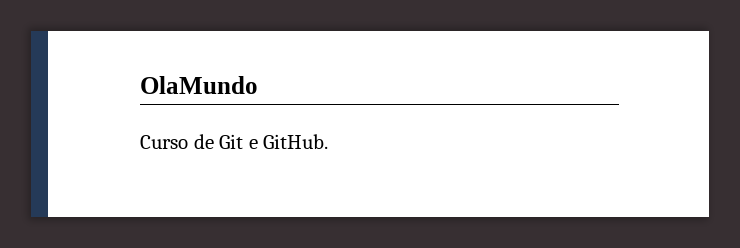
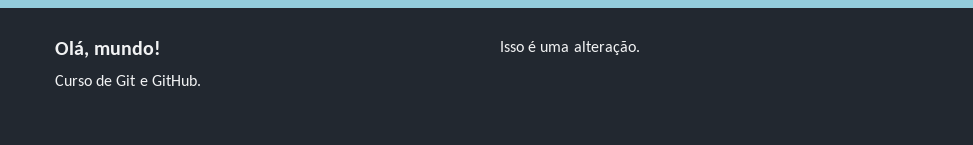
- OlaMundo
+ Olá, mundo!
+ Isso é uma alteração.

